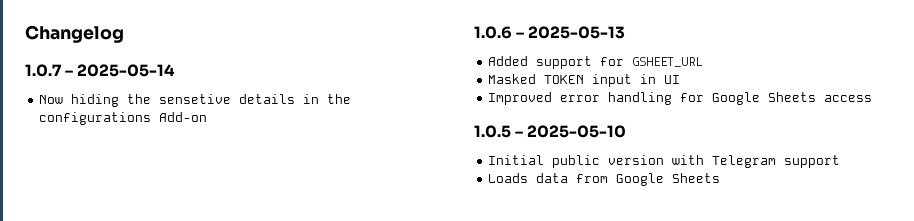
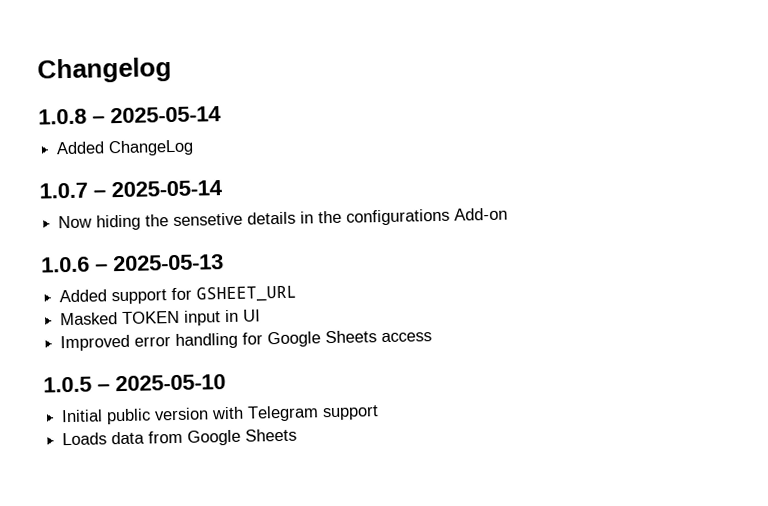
+ 1.0.8 – 2025-05-14
+ Added ChangeLog

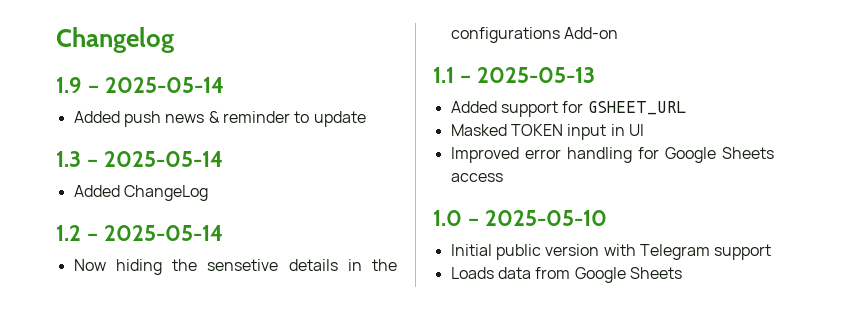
- 1.0.8 – 2025-05-14
+ 1.9 – 2025-05-14
+ Added push news & reminder to update
+ 1.3 – 2025-05-14
- 1.0.7 – 2025-05-14
+ 1.2 – 2025-05-14
- 1.0.6 – 2025-05-13
+ 1.1 – 2025-05-13
- 1.0.5 – 2025-05-10
+ 1.0 – 2025-05-10

